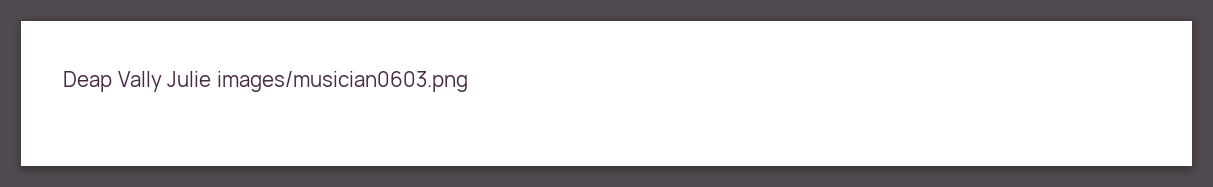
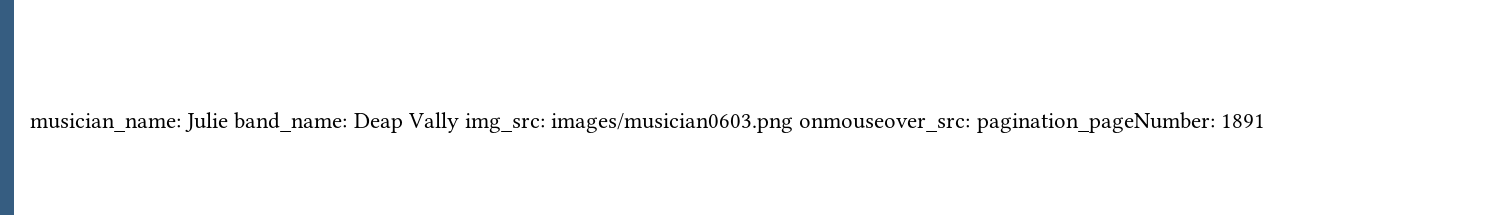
- Deap Vally Julie images/musician0603.png
+ musician_name: Julie band_name: Deap Vally img_src: images/musician0603.png onmouseover_src: pagination_pageNumber: 1891

